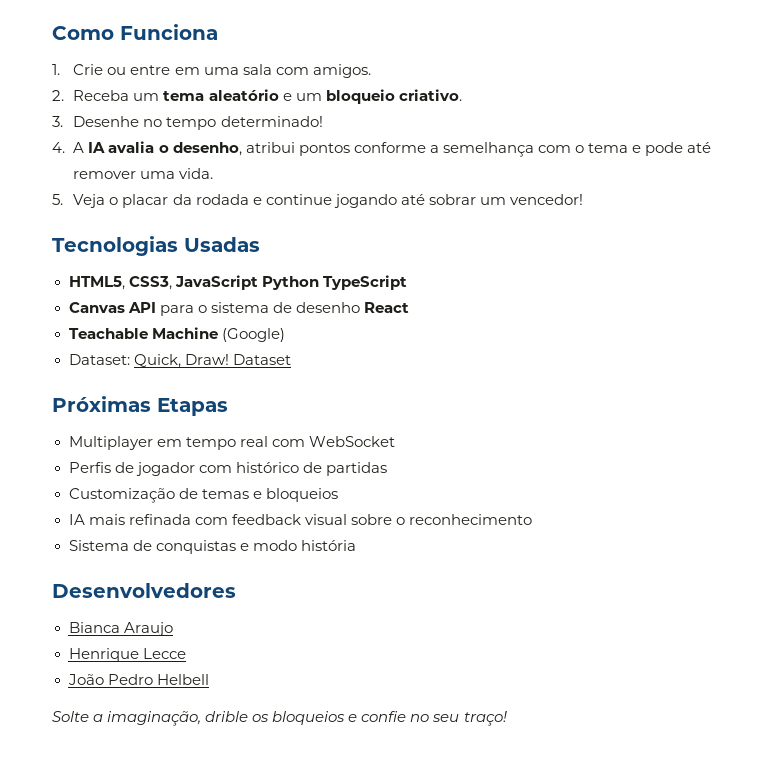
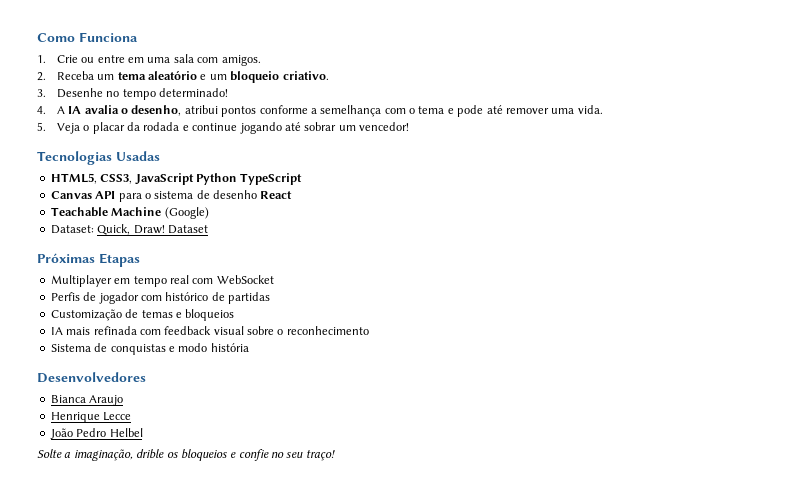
- João Pedro Helbell
+ João Pedro Helbel

